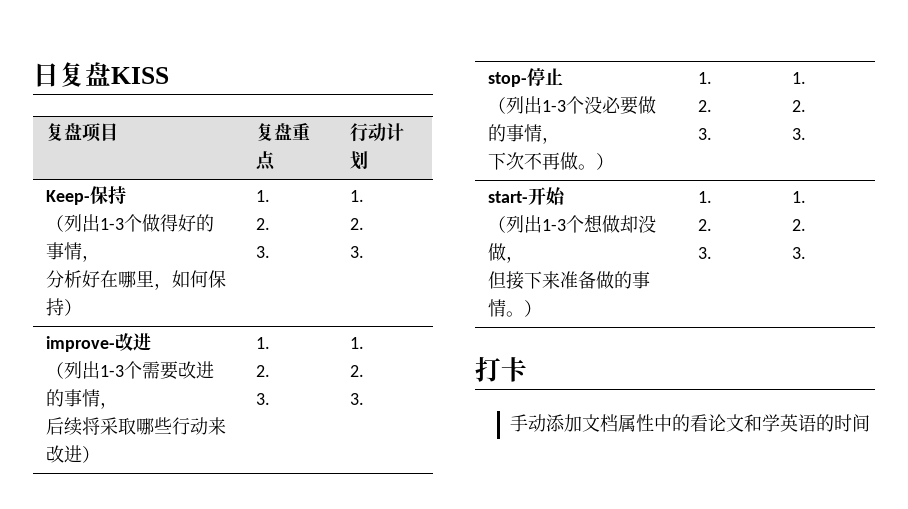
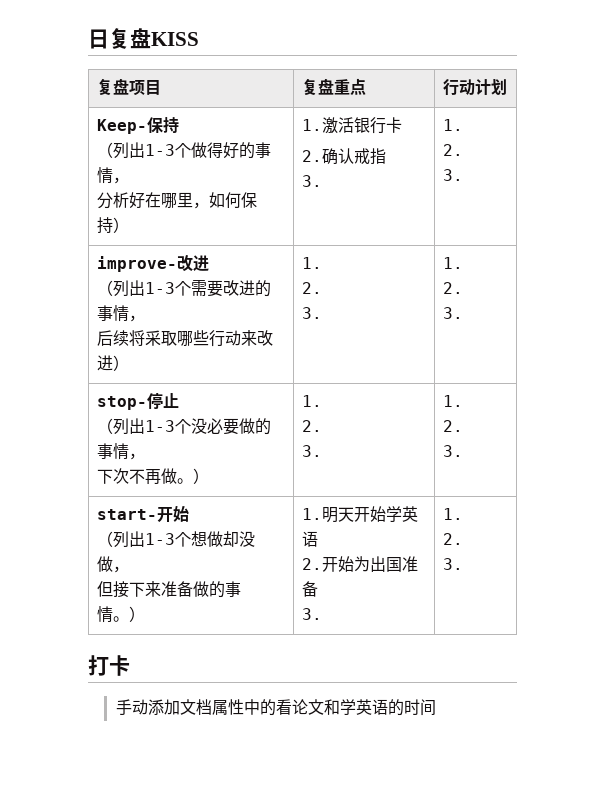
  Keep-保持
  （列出1-3个做得好的事情，
- 分析好在哪里，如何保持） | 1.
- 2.
+ 分析好在哪里，如何保持） | 1.激活银行卡
+ 2.确认戒指
  start-开始
  （列出1-3个想做却没做，
- 但接下来准备做的事情。） | 1.
- 2.
+ 但接下来准备做的事情。） | 1.明天开始学英语
+ 2.开始为出国准备

